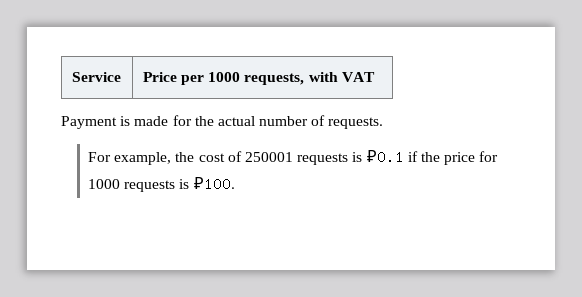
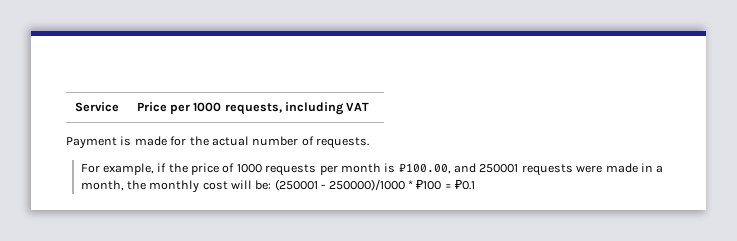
- Service | Price per 1000 requests, with VAT
+ Service | Price per 1000 requests, including VAT
- For example, the cost of 250001 requests is ₽0.1 if the price for 1000 requests is ₽100.
+ For example, if the price of 1000 requests per month is ₽100.00, and 250001 requests were made in a month, the monthly cost will be: (250001 - 250000)/1000 * ₽100 = ₽0.1

